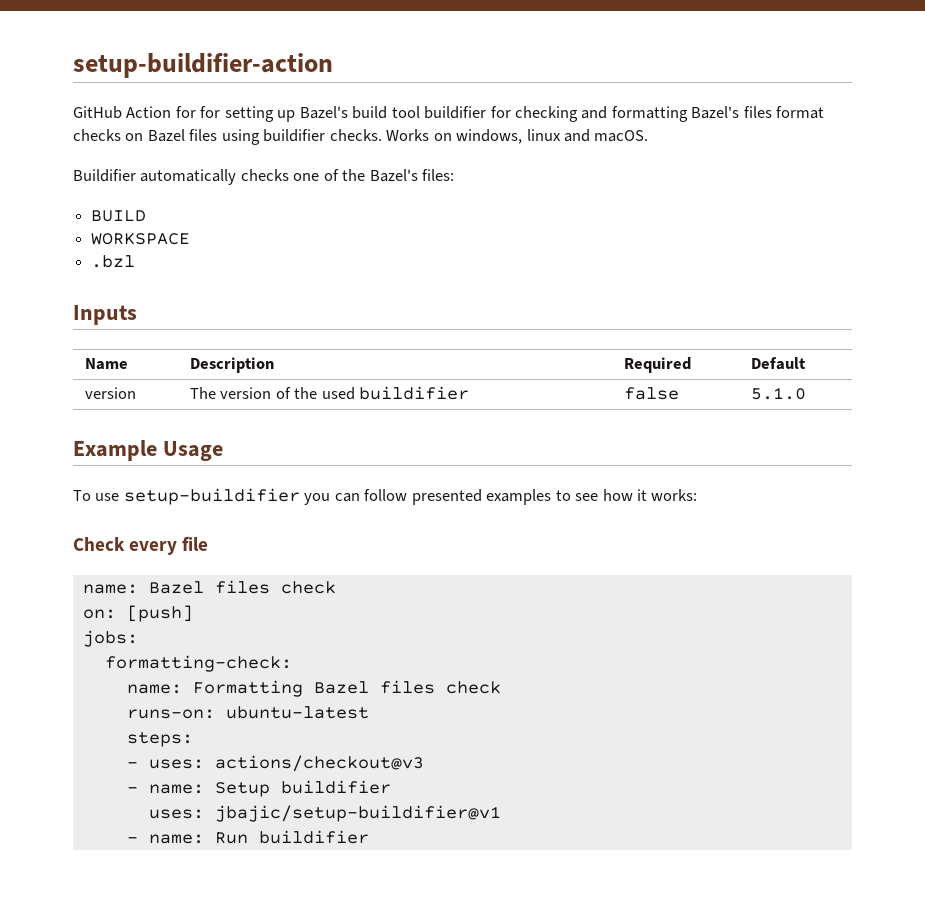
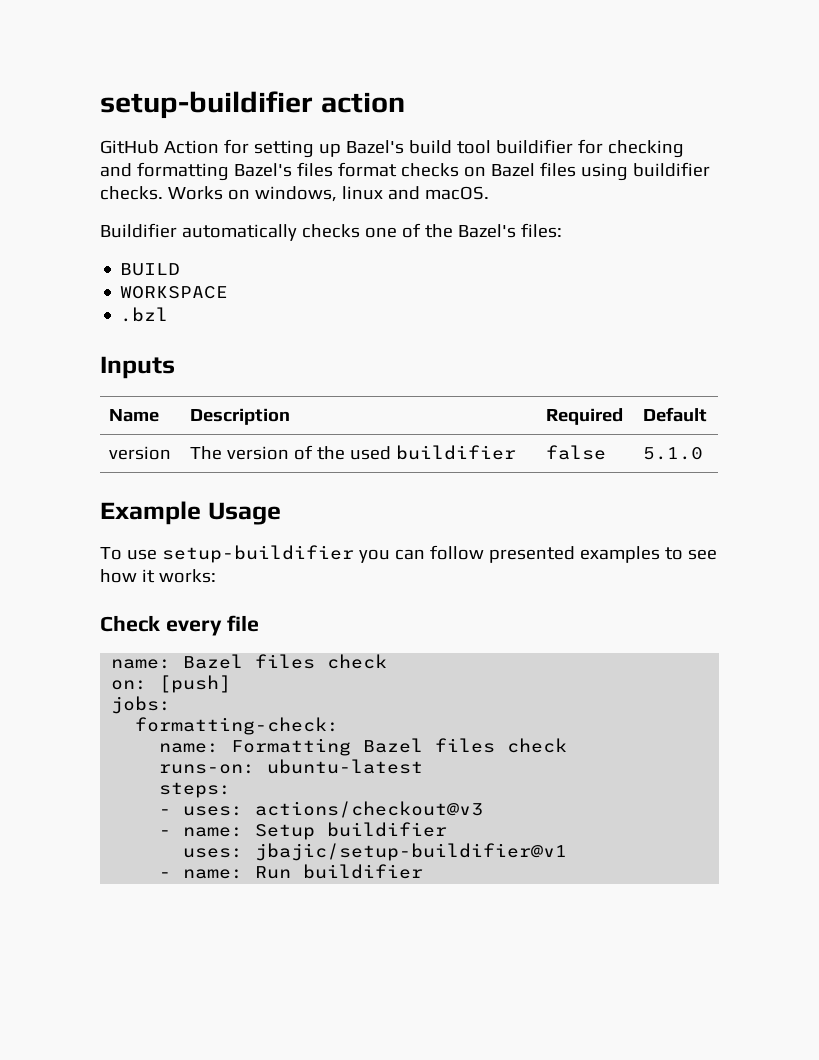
- setup-buildifier-action
+ setup-buildifier action
- GitHub Action for for setting up Bazel's build tool buildifier for checking and formatting Bazel's files format checks on Bazel files using buildifier checks.
+ GitHub Action for setting up Bazel's build tool buildifier for checking and formatting Bazel's files format checks on Bazel files using buildifier checks.

